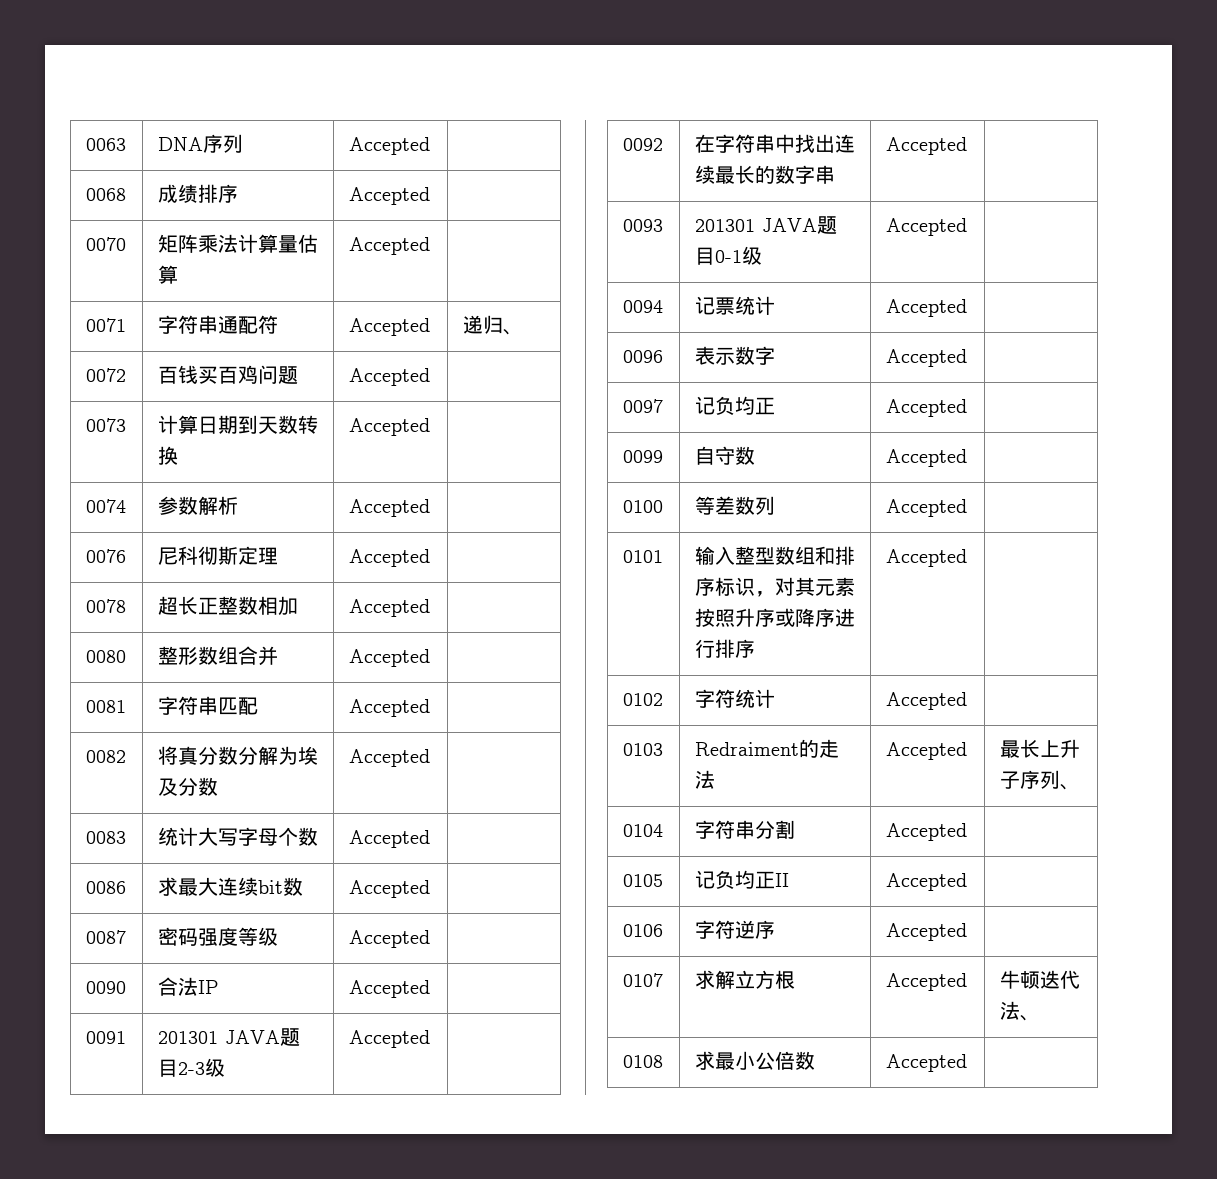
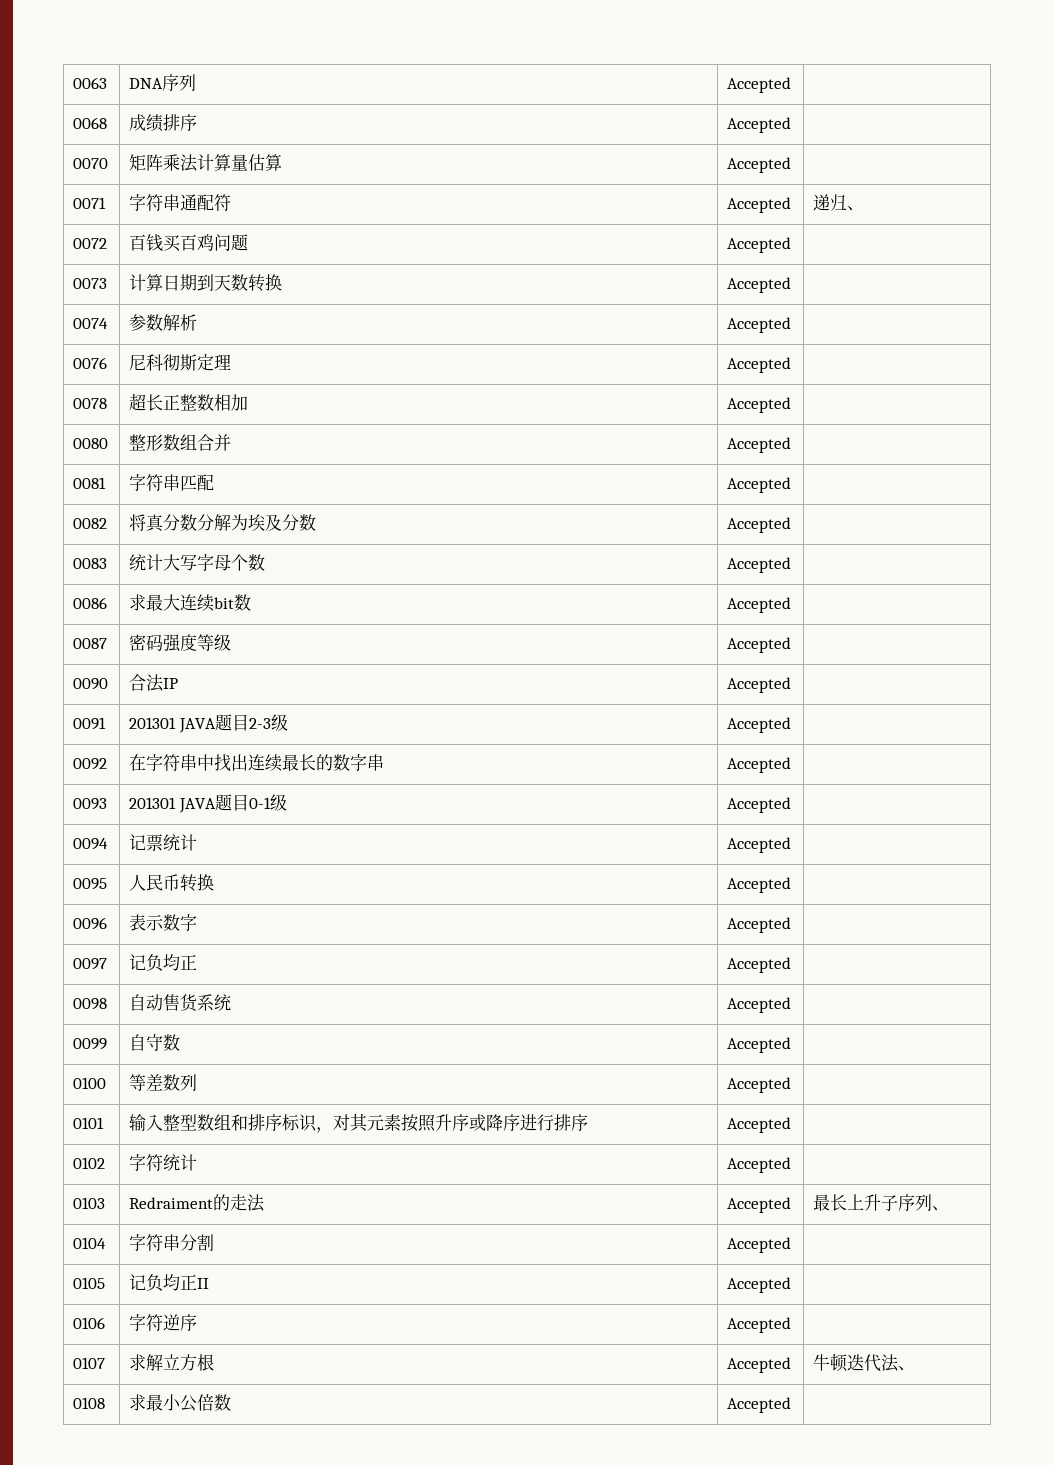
+ 0095 | 人民币转换 | Accepted |
+ 0098 | 自动售货系统 | Accepted |

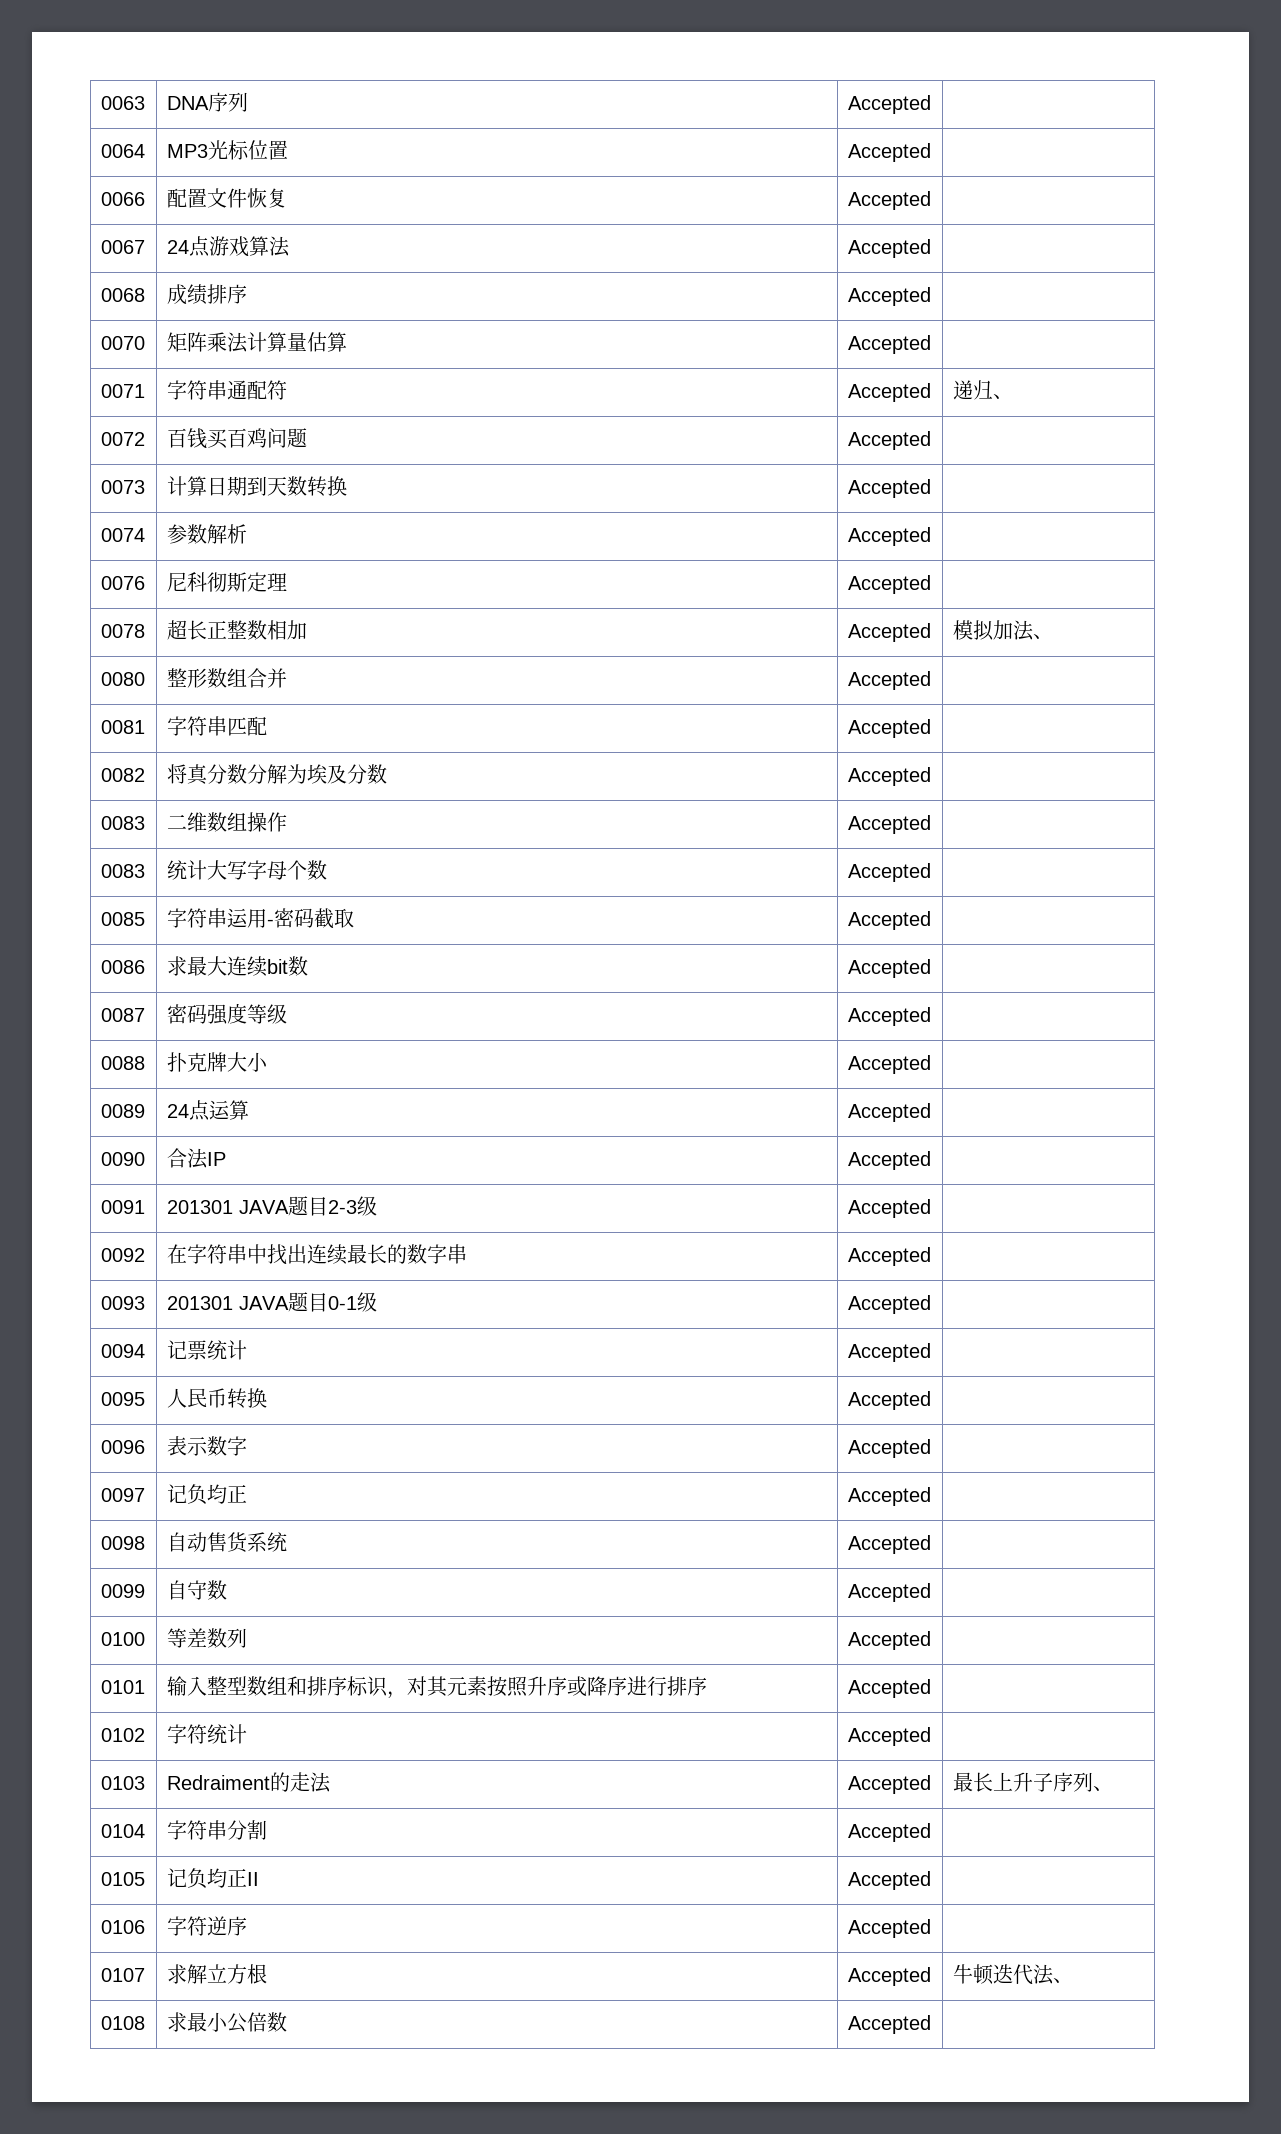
+ 0064 | MP3光标位置 | Accepted |
+ 0066 | 配置文件恢复 | Accepted |
+ 0067 | 24点游戏算法 | Accepted |
- 0078 | 超长正整数相加 | Accepted |
+ 0078 | 超长正整数相加 | Accepted | 模拟加法、
+ 0083 | 二维数组操作 | Accepted |
+ 0085 | 字符串运用-密码截取 | Accepted |
+ 0088 | 扑克牌大小 | Accepted |
+ 0089 | 24点运算 | Accepted |

